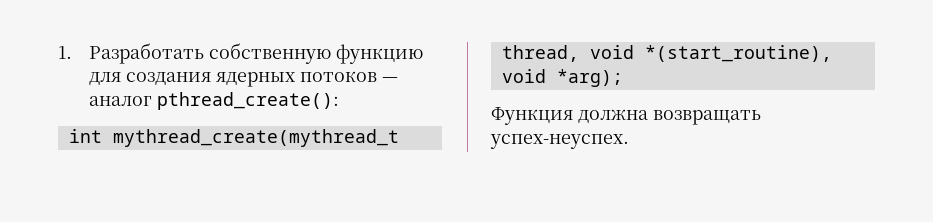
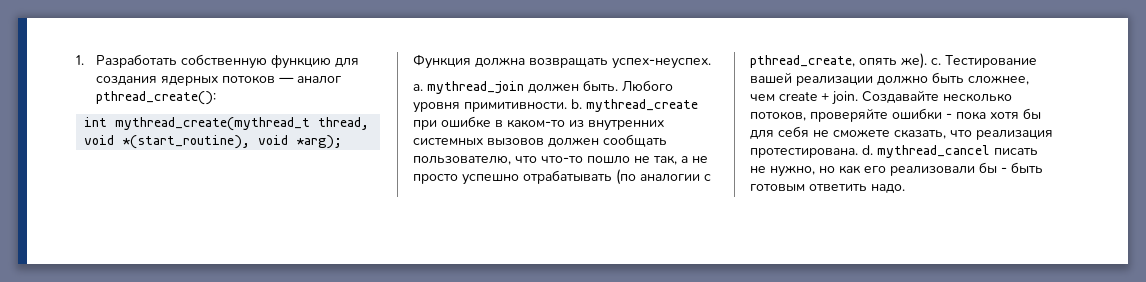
+ a. mythread_join должен быть. Любого уровня примитивности. b. mythread_create при ошибке в каком-то из внутренних системных вызовов должен сообщать пользователю, что что-то пошло не так, а не просто успешно отрабатывать (по аналогии с pthread_create, опять же). c. Тестирование вашей реализации должно быть сложнее, чем create + join. Создавайте несколько потоков, проверяйте ошибки - пока хотя бы для себя не сможете сказать, что реализация протестирована. d. mythread_cancel писать не нужно, но как его реализовали бы - быть готовым ответить надо.

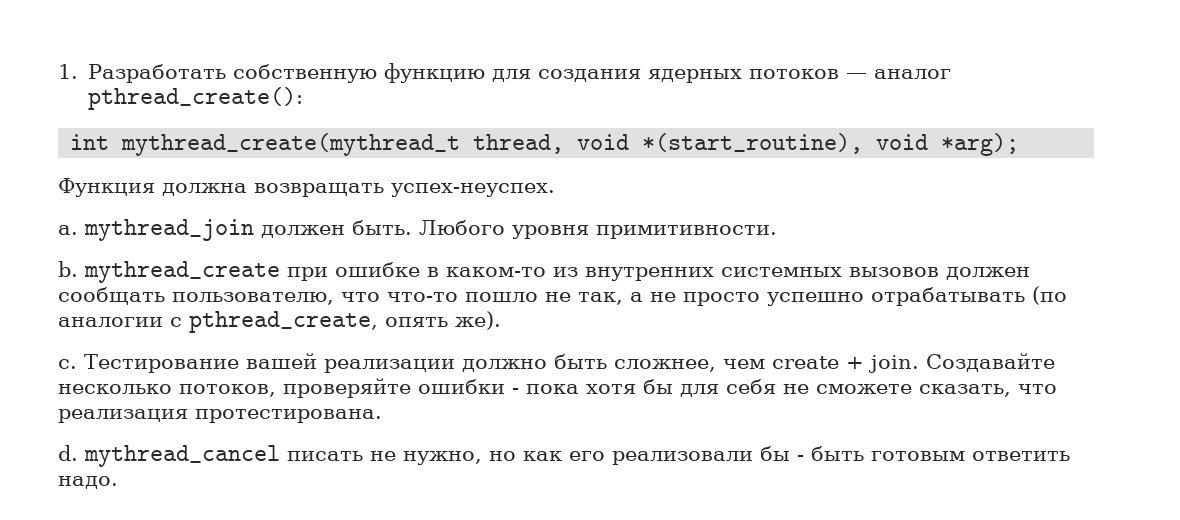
- Любого уровня примитивности. b. mythread_create при ошибке в каком-то из внутренних системных вызовов должен сообщать пользователю, что что-то пошло не так, а не просто успешно отрабатывать (по аналогии с pthread_create, опять же). c.
+ Любого уровня примитивности.
+ b. mythread_create при ошибке в каком-то из внутренних системных вызовов должен сообщать пользователю, что что-то пошло не так, а не просто успешно отрабатывать (по аналогии с pthread_create, опять же).
+ c.
- Создавайте несколько потоков, проверяйте ошибки - пока хотя бы для себя не сможете сказать, что реализация протестирована. d. mythread_cancel писать не нужно, но как его реализовали бы - быть готовым ответить надо.
+ Создавайте несколько потоков, проверяйте ошибки - пока хотя бы для себя не сможете сказать, что реализация протестирована.
+ d. mythread_cancel писать не нужно, но как его реализовали бы - быть готовым ответить надо.

